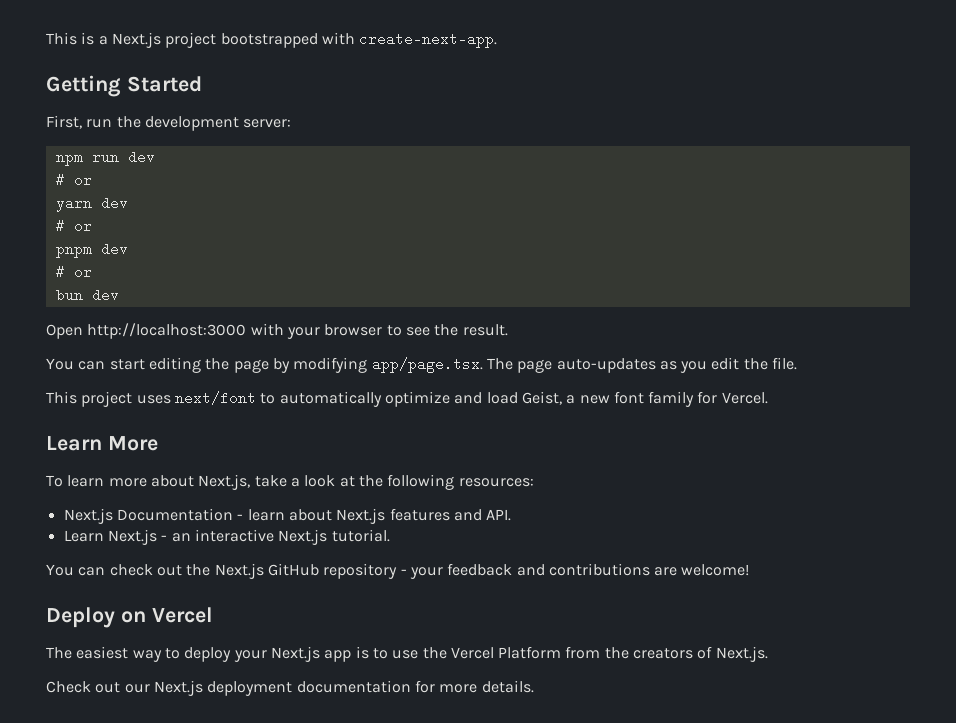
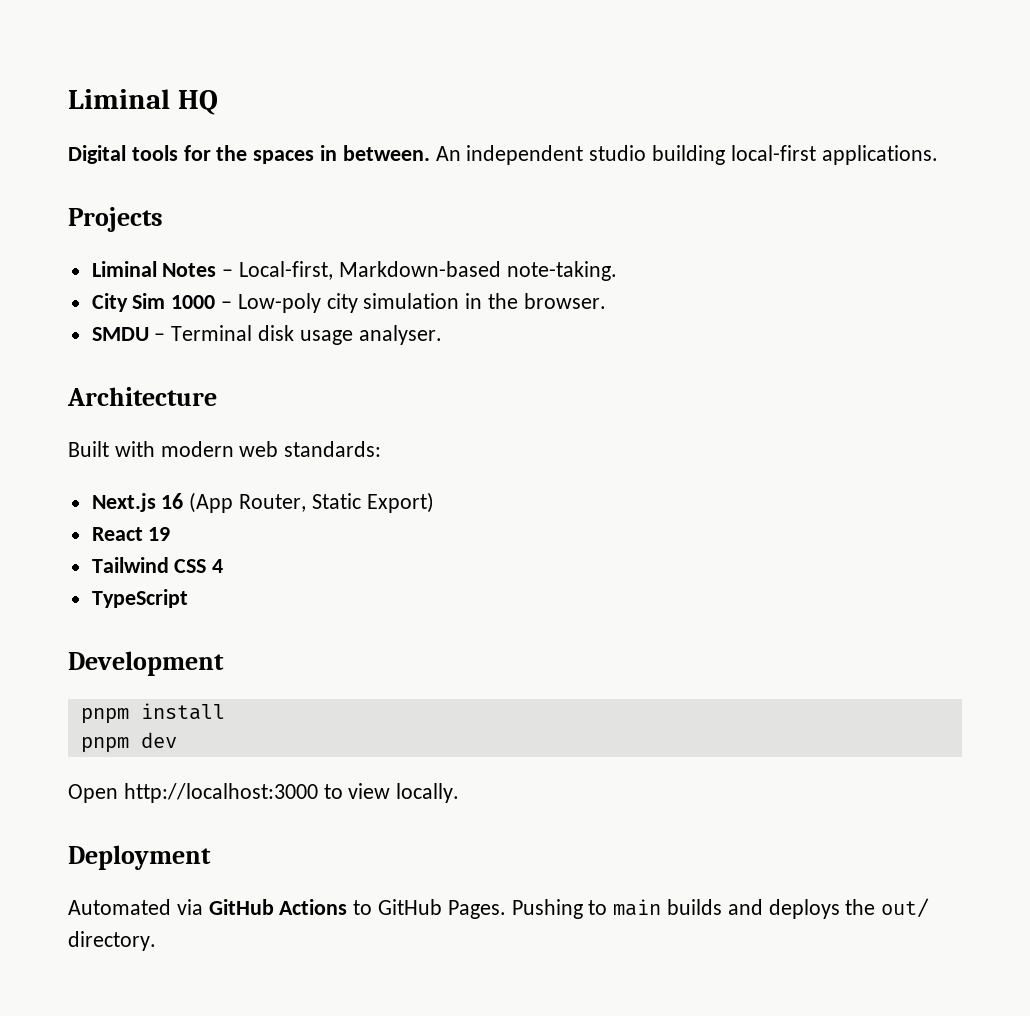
- This is a Next.js project bootstrapped with create-next-app.
- Getting Started
- First, run the development server:
- npm run dev
- # or
- yarn dev
- # or
+ Liminal HQ
+ Digital tools for the spaces in between. An independent studio building local-first applications.
+ Projects
+ Liminal Notes – Local-first, Markdown-based note-taking.
+ City Sim 1000 – Low-poly city simulation in the browser.
+ SMDU – Terminal disk usage analyser.
+ Architecture
+ Built with modern web standards:
+ Next.js 16 (App Router, Static Export)
+ React 19
+ Tailwind CSS 4
+ TypeScript
+ Development
+ pnpm install
  pnpm dev
- # or
- bun dev
- Open http://localhost:3000 with your browser to see the result.
- You can start editing the page by modifying app/page.tsx. The page auto-updates as you edit the file.
- This project uses next/font to automatically optimize and load Geist, a new font family for Vercel.
- Learn More
- To learn more about Next.js, take a look at the following resources:
- Next.js Documentation - learn about Next.js features and API.
- Learn Next.js - an interactive Next.js tutorial.
- You can check out the Next.js GitHub repository - your feedback and contributions are welcome!
- Deploy on Vercel
- The easiest way to deploy your Next.js app is to use the Vercel Platform from the creators of Next.js.
- Check out our Next.js deployment documentation for more details.
+ Open http://localhost:3000 to view locally.
+ Deployment
+ Automated via GitHub Actions to GitHub Pages. Pushing to main builds and deploys the out/ directory.

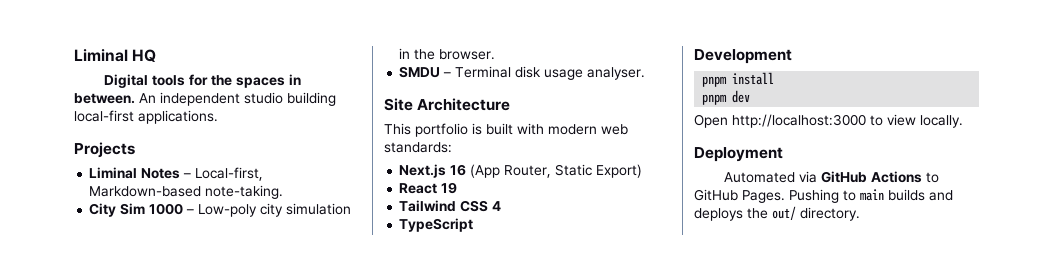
- Architecture
+ Site Architecture
- Built with modern web standards:
+ This portfolio is built with modern web standards:

